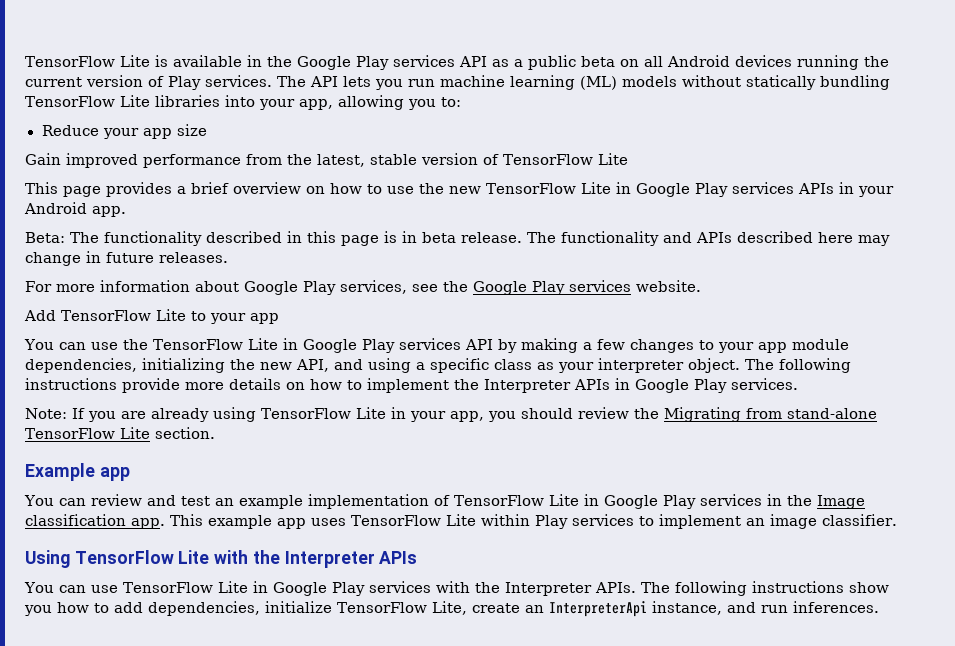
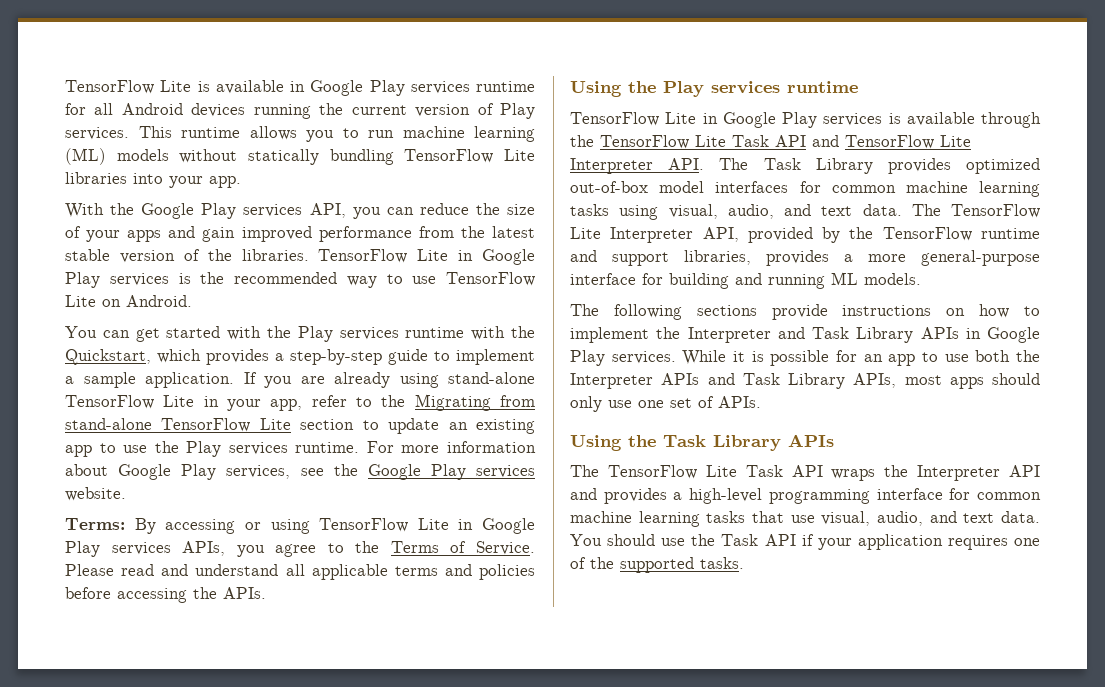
- TensorFlow Lite is available in the Google Play services API as a public beta on all Android devices running the current version of Play services.
+ TensorFlow Lite is available in Google Play services runtime for all Android devices running the current version of Play services.
- The API lets you run machine learning (ML) models without statically bundling TensorFlow Lite libraries into your app, allowing you to:
- Reduce your app size
- Gain improved performance from the latest, stable version of TensorFlow Lite
- This page provides a brief overview on how to use the new TensorFlow Lite in Google Play services APIs in your Android app.
- Beta: The functionality described in this page is in beta release. The functionality and APIs described here may change in future releases.
- For more information about Google Play services, see the Google Play services website.
+ This runtime allows you to run machine learning (ML) models without statically bundling TensorFlow Lite libraries into your app.
+ With the Google Play services API, you can reduce the size of your apps and gain improved performance from the latest stable version of the libraries. TensorFlow Lite in Google Play services is the recommended way to use TensorFlow Lite on Android.
+ You can get started with the Play services runtime with the Quickstart, which provides a step-by-step guide to implement a sample application. If you are already using stand-alone TensorFlow Lite in your app, refer to the Migrating from stand-alone TensorFlow Lite section to update an existing app to use the Play services runtime. For more information about Google Play services, see the Google Play services website.
- Add TensorFlow Lite to your app
- You can use the TensorFlow Lite in Google Play services API by making a few changes to your app module dependencies, initializing the new API, and using a specific class as your interpreter object. The following instructions provide more details on how to implement the Interpreter APIs in Google Play services.
- Note: If you are already using TensorFlow Lite in your app, you should review the Migrating from stand-alone TensorFlow Lite section.
- Example app
- You can review and test an example implementation of TensorFlow Lite in Google Play services in the Image classification app. This example app uses TensorFlow Lite within Play services to implement an image classifier.
- Using TensorFlow Lite with the Interpreter APIs
- You can use TensorFlow Lite in Google Play services with the Interpreter APIs. The following instructions show you how to add dependencies, initialize TensorFlow Lite, create an InterpreterApi instance, and run inferences.
+ Terms: By accessing or using TensorFlow Lite in Google Play services APIs, you agree to the Terms of Service. Please read and understand all applicable terms and policies before accessing the APIs.
+ Using the Play services runtime
+ TensorFlow Lite in Google Play services is available through the TensorFlow Lite Task API and TensorFlow Lite Interpreter API. The Task Library provides optimized out-of-box model interfaces for common machine learning tasks using visual, audio, and text data. The TensorFlow Lite Interpreter API, provided by the TensorFlow runtime and support libraries, provides a more general-purpose interface for building and running ML models.
+ The following sections provide instructions on how to implement the Interpreter and Task Library APIs in Google Play services. While it is possible for an app to use both the Interpreter APIs and Task Library APIs, most apps should only use one set of APIs.
+ Using the Task Library APIs
+ The TensorFlow Lite Task API wraps the Interpreter API and provides a high-level programming interface for common machine learning tasks that use visual, audio, and text data. You should use the Task API if your application requires one of the supported tasks.

